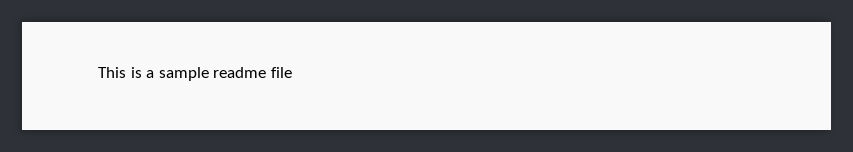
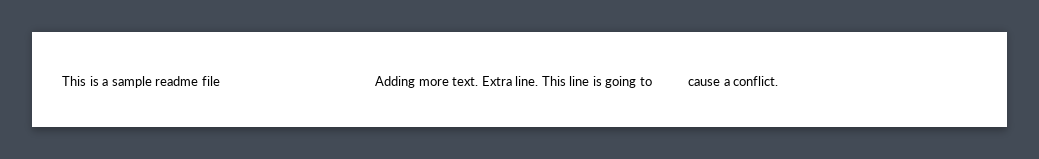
+ Adding more text. Extra line. This line is going to cause a conflict.

